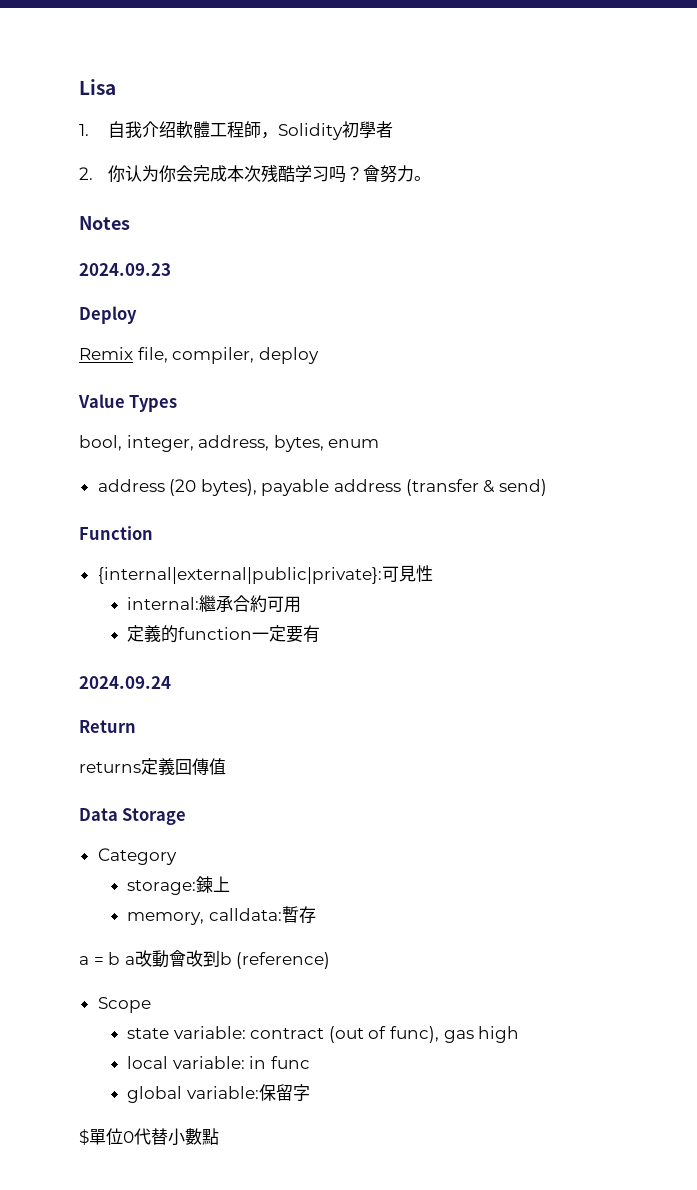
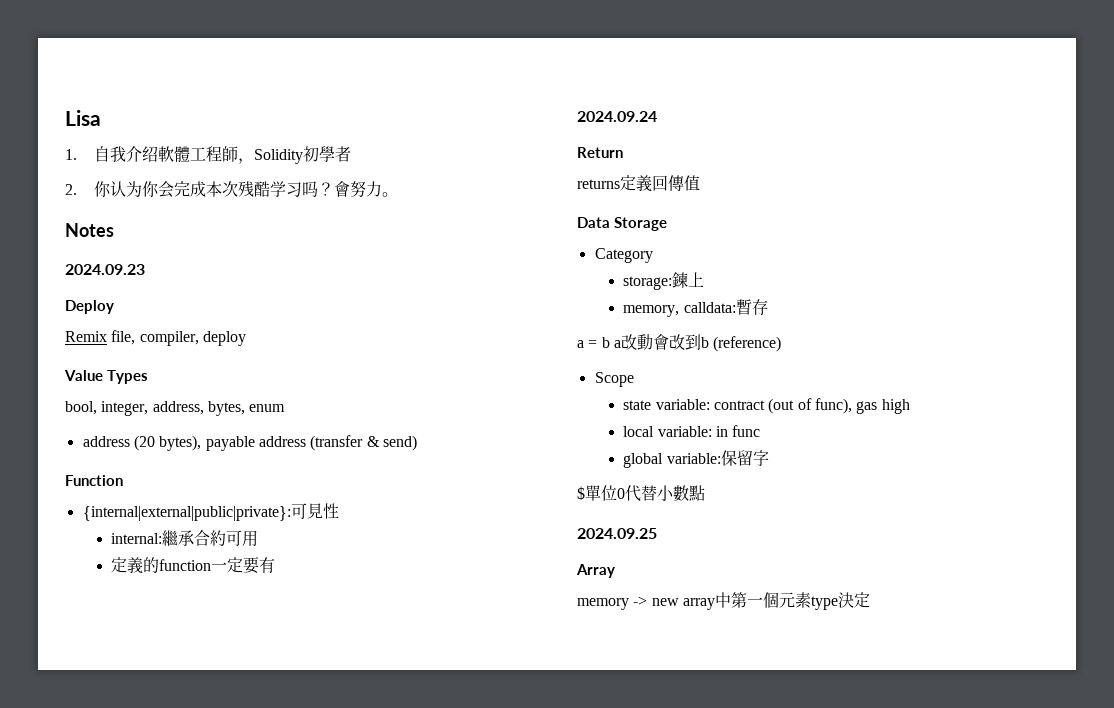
+ 2024.09.25
+ Array
+ memory -> new array中第一個元素type決定

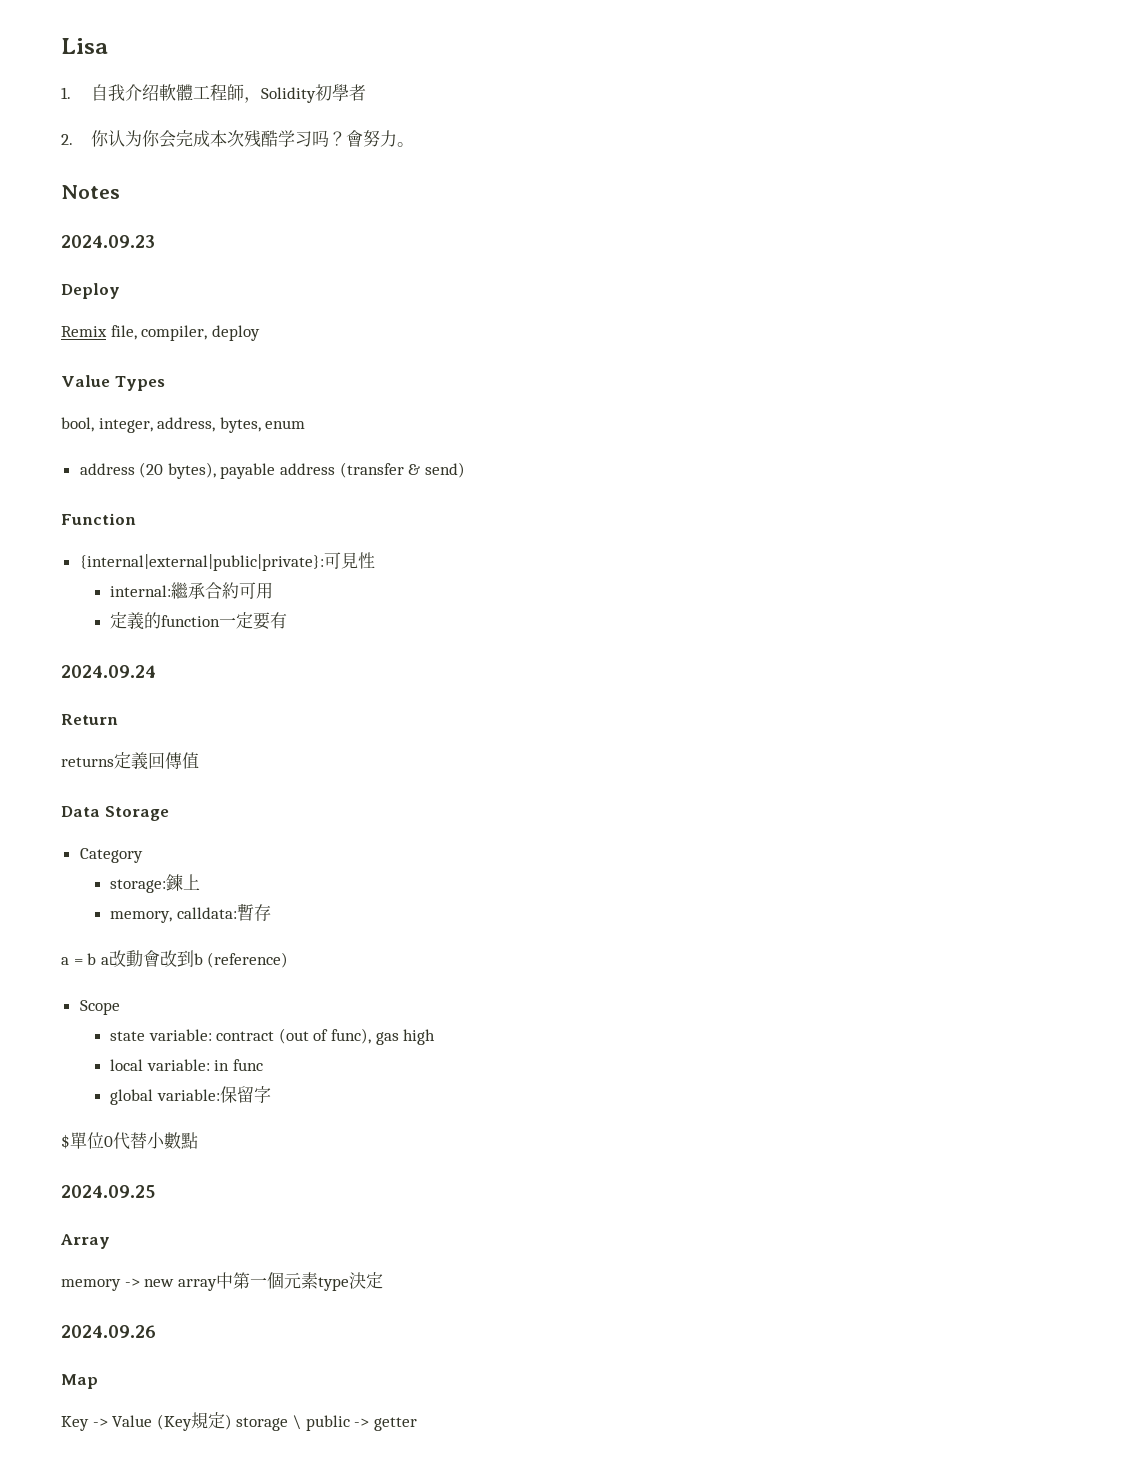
+ 2024.09.26
+ Map
+ Key -> Value (Key規定) storage \ public -> getter

